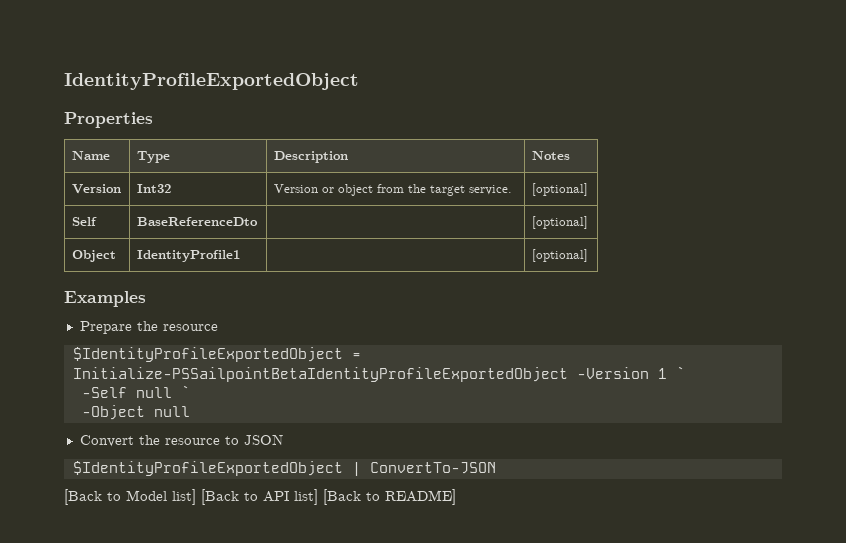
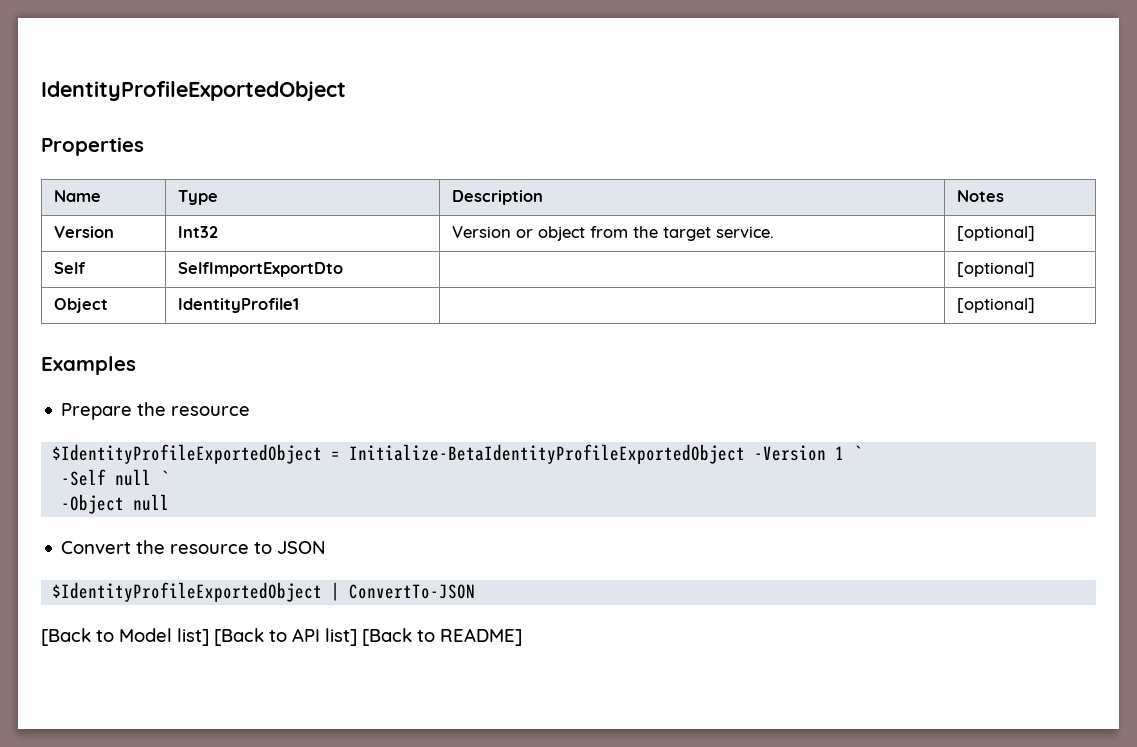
- Self | BaseReferenceDto | | [optional]
+ Self | SelfImportExportDto | | [optional]
- $IdentityProfileExportedObject = Initialize-PSSailpointBetaIdentityProfileExportedObject -Version 1 `
+ $IdentityProfileExportedObject = Initialize-BetaIdentityProfileExportedObject -Version 1 `

